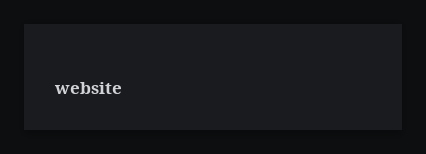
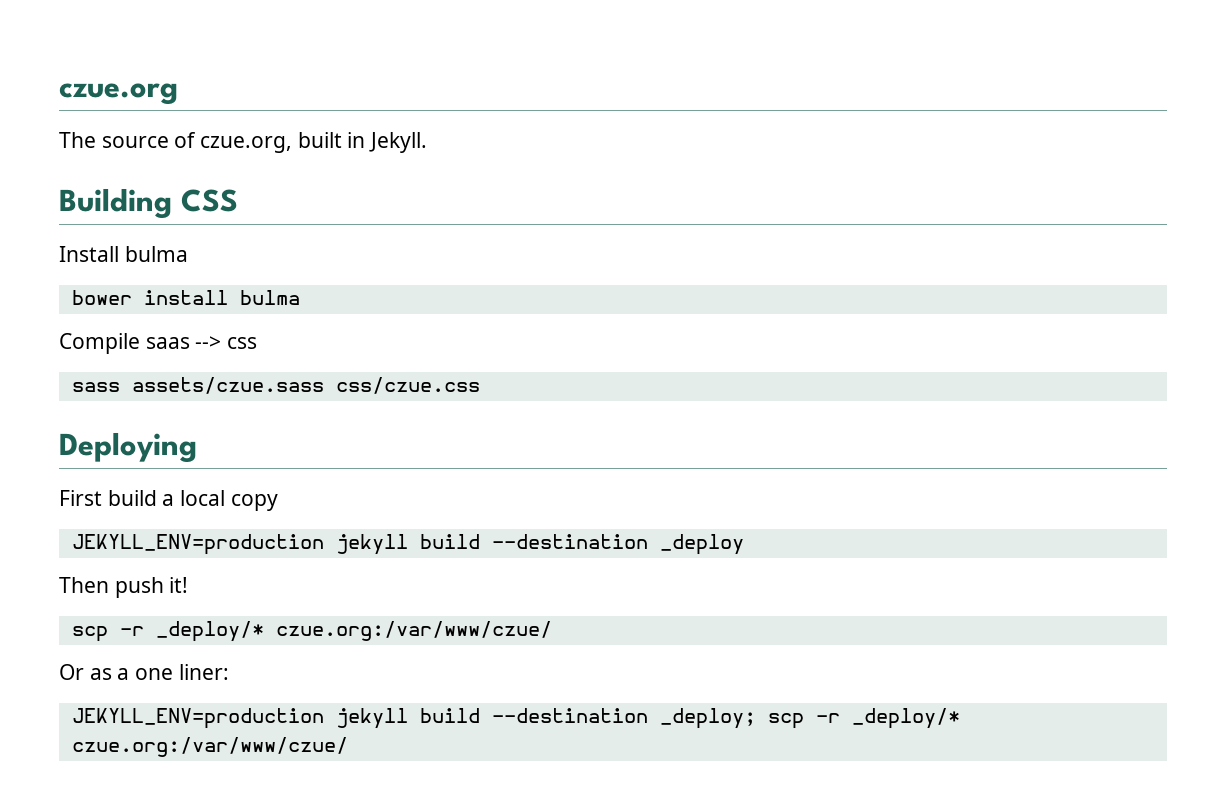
- website
+ czue.org
+ The source of czue.org, built in Jekyll.
+ Building CSS
+ Install bulma
+ bower install bulma
+ Compile saas --> css
+ sass assets/czue.sass css/czue.css
+ Deploying
+ First build a local copy
+ JEKYLL_ENV=production jekyll build --destination _deploy
+ Then push it!
+ scp -r _deploy/* czue.org:/var/www/czue/
+ Or as a one liner:
+ JEKYLL_ENV=production jekyll build --destination _deploy; scp -r _deploy/* czue.org:/var/www/czue/

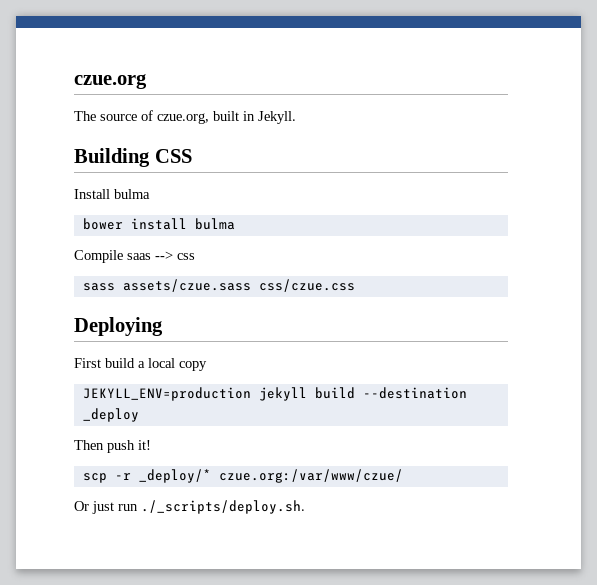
- Or as a one liner:
- JEKYLL_ENV=production jekyll build --destination _deploy; scp -r _deploy/* czue.org:/var/www/czue/
+ Or just run ./_scripts/deploy.sh.

